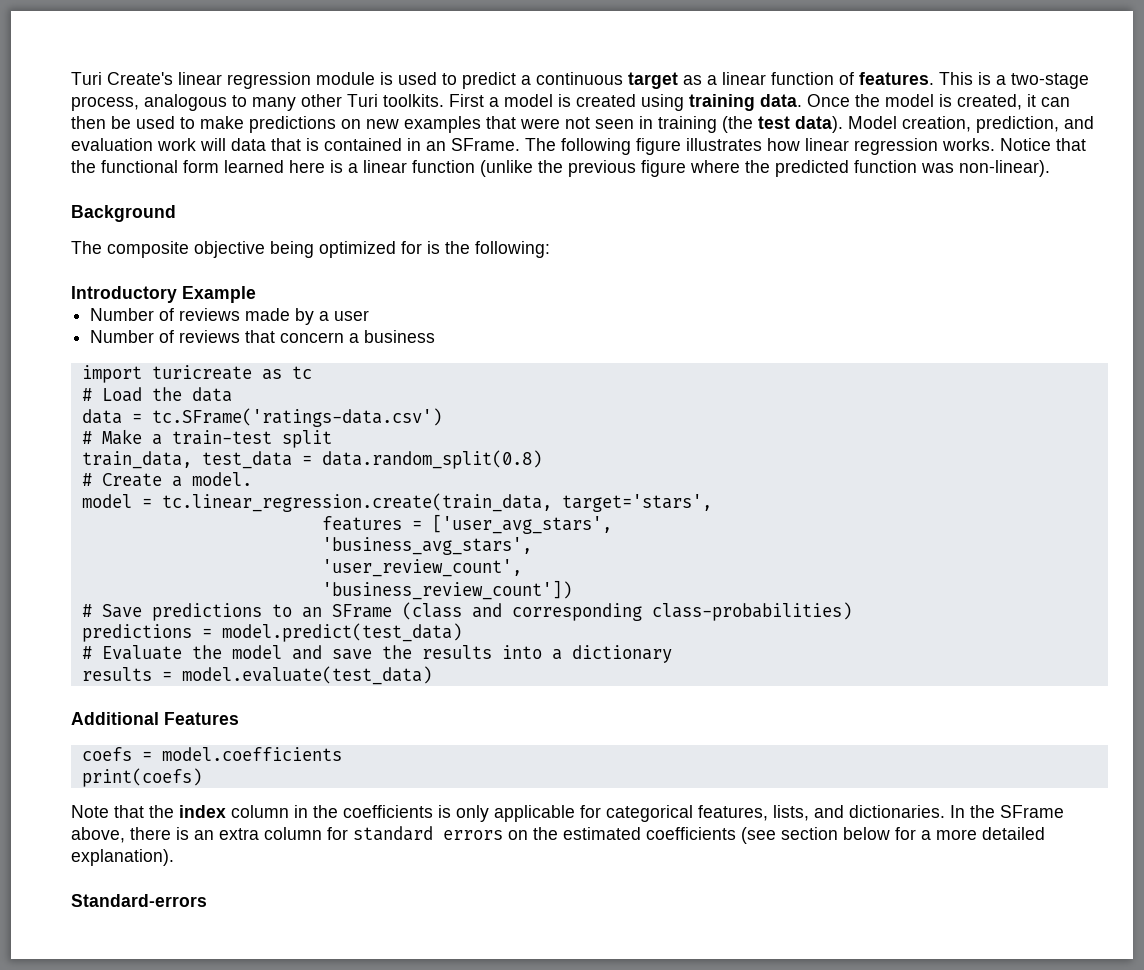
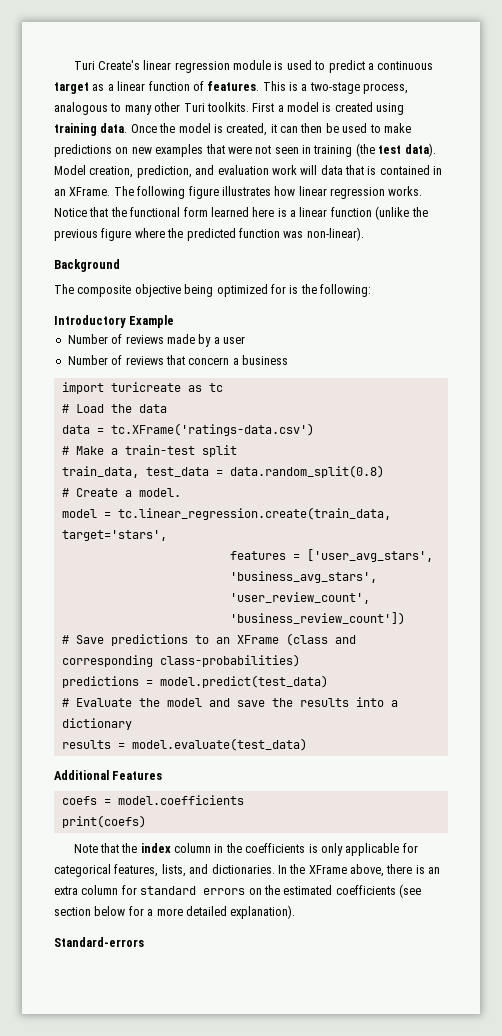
- Model creation, prediction, and evaluation work will data that is contained in an SFrame.
+ Model creation, prediction, and evaluation work will data that is contained in an XFrame.
- data = tc.SFrame('ratings-data.csv')
+ data = tc.XFrame('ratings-data.csv')
- # Save predictions to an SFrame (class and corresponding class-probabilities)
+ # Save predictions to an XFrame (class and corresponding class-probabilities)
- In the SFrame above, there is an extra column for standard errors on the estimated coefficients (see section below for a more detailed explanation).
+ In the XFrame above, there is an extra column for standard errors on the estimated coefficients (see section below for a more detailed explanation).

